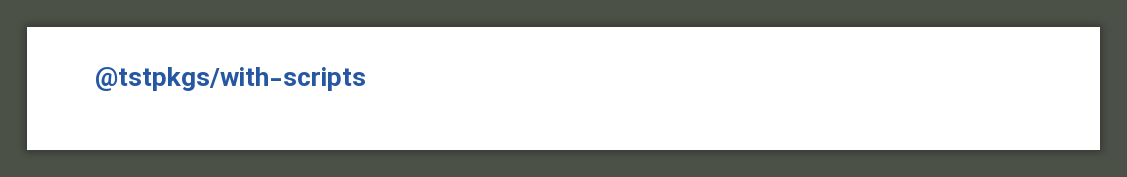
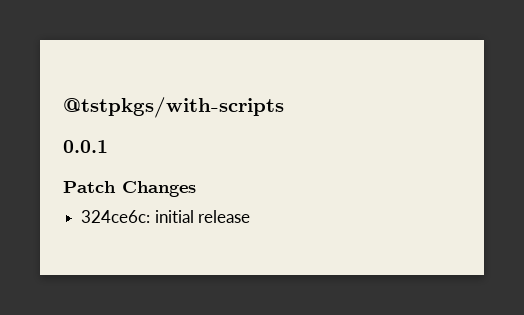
+ 0.0.1
+ Patch Changes
+ 324ce6c: initial release

